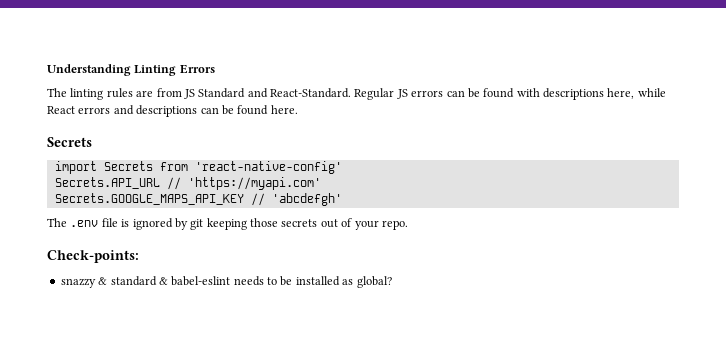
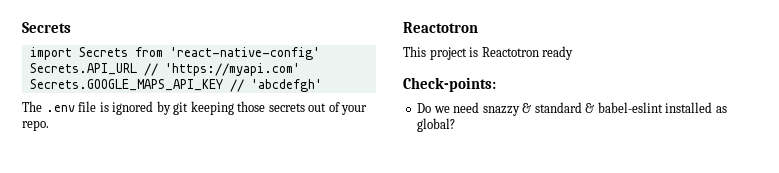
- Understanding Linting Errors
- The linting rules are from JS Standard and React-Standard. Regular JS errors can be found with descriptions here, while React errors and descriptions can be found here.
  The .env file is ignored by git keeping those secrets out of your repo.
+ Reactotron
+ This project is Reactotron ready
  Check-points:
- snazzy & standard & babel-eslint needs to be installed as global?
+ Do we need snazzy & standard & babel-eslint installed as global?

